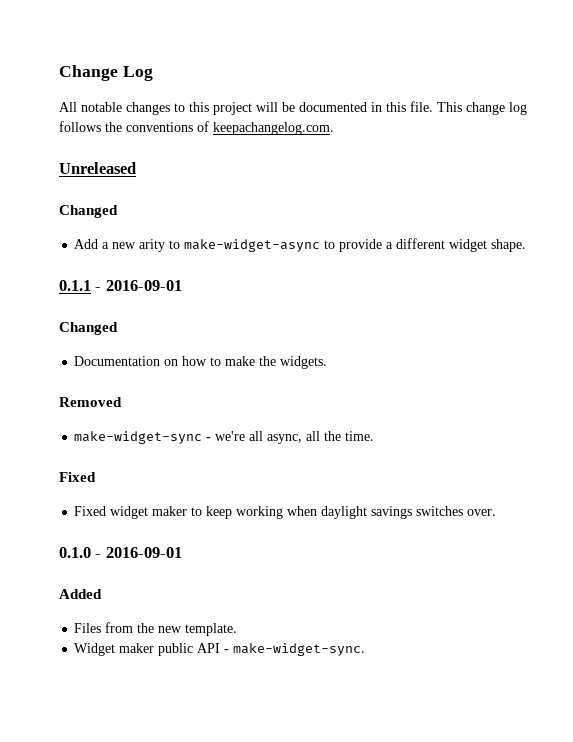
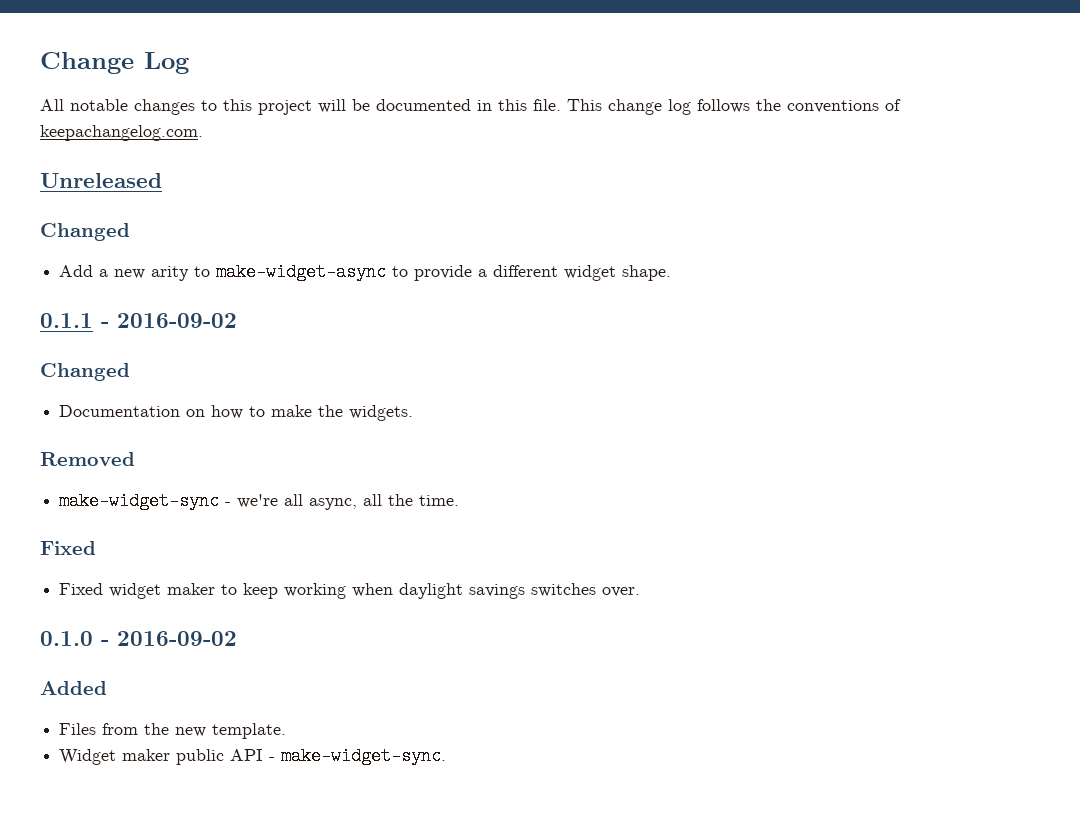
- 0.1.1 - 2016-09-01
+ 0.1.1 - 2016-09-02
- 0.1.0 - 2016-09-01
+ 0.1.0 - 2016-09-02

